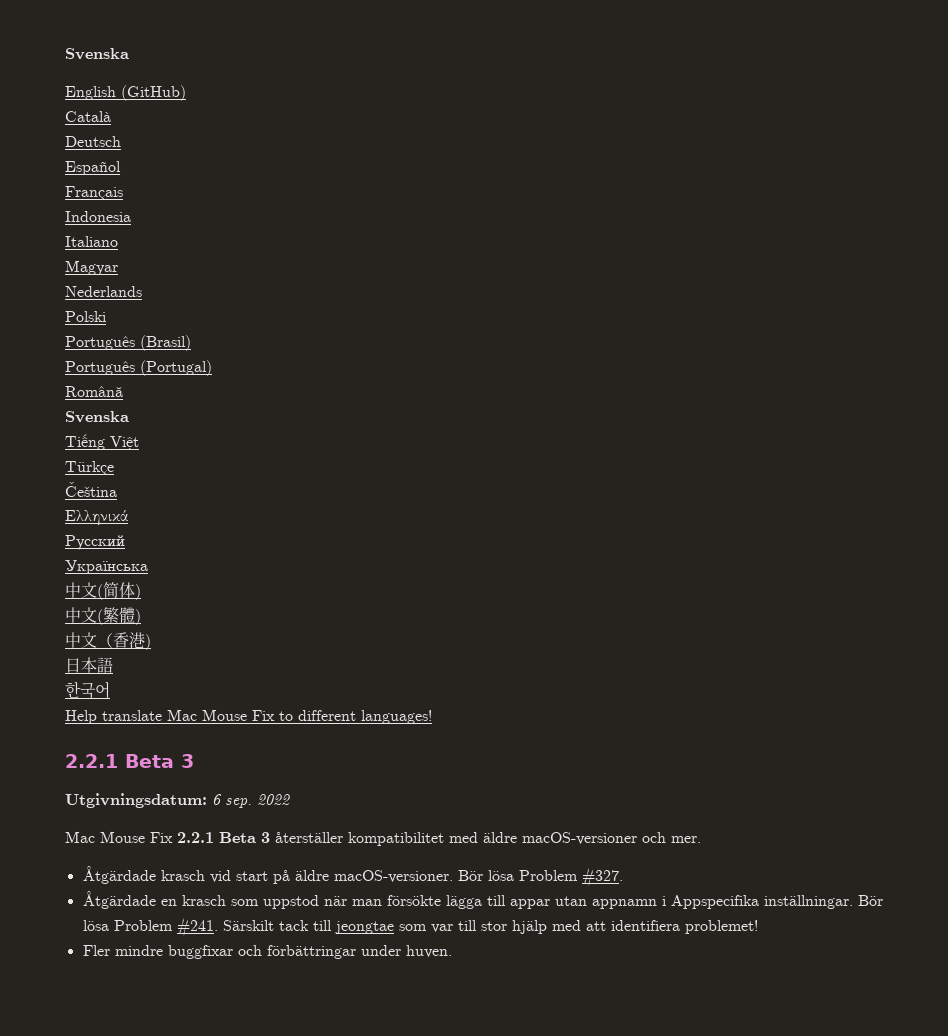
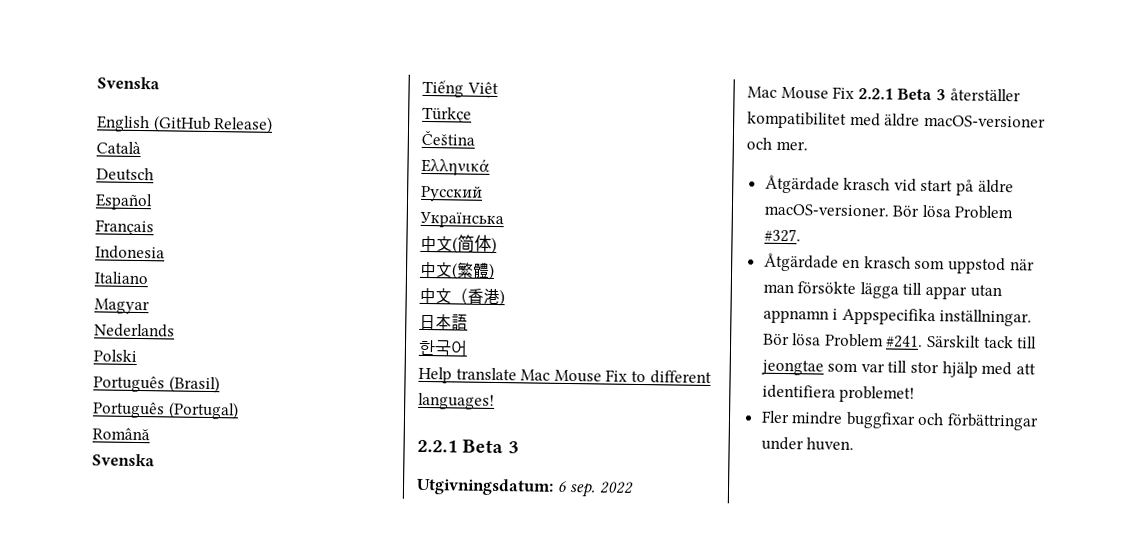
- English (GitHub)
+ English (GitHub Release)

